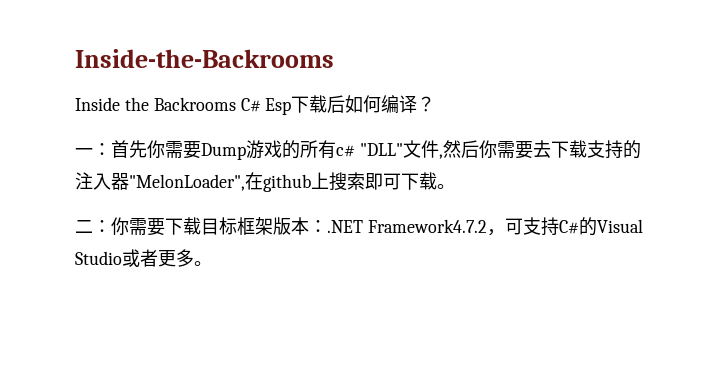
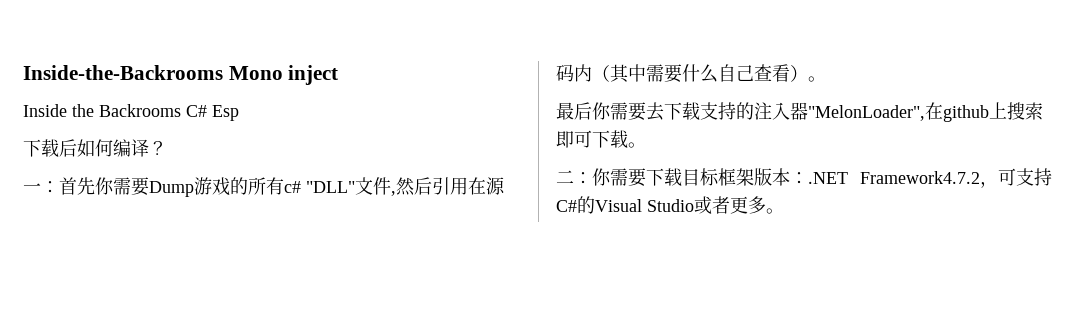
- Inside-the-Backrooms
+ Inside-the-Backrooms Mono inject
- Inside the Backrooms C# Esp下载后如何编译？
+ Inside the Backrooms C# Esp
+ 下载后如何编译？
- 一：首先你需要Dump游戏的所有c# "DLL"文件,然后你需要去下载支持的注入器"MelonLoader",在github上搜索即可下载。
+ 一：首先你需要Dump游戏的所有c# "DLL"文件,然后引用在源码内（其中需要什么自己查看）。
+ 最后你需要去下载支持的注入器"MelonLoader",在github上搜索即可下载。

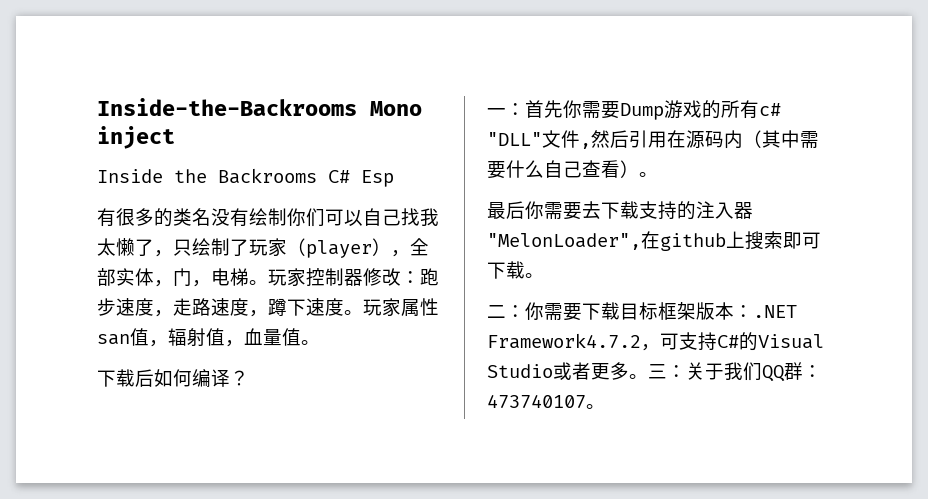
+ 有很多的类名没有绘制你们可以自己找我太懒了，只绘制了玩家（player），全部实体，门，电梯。玩家控制器修改：跑步速度，走路速度，蹲下速度。玩家属性san值，辐射值，血量值。
+ 三：关于我们QQ群：473740107。

